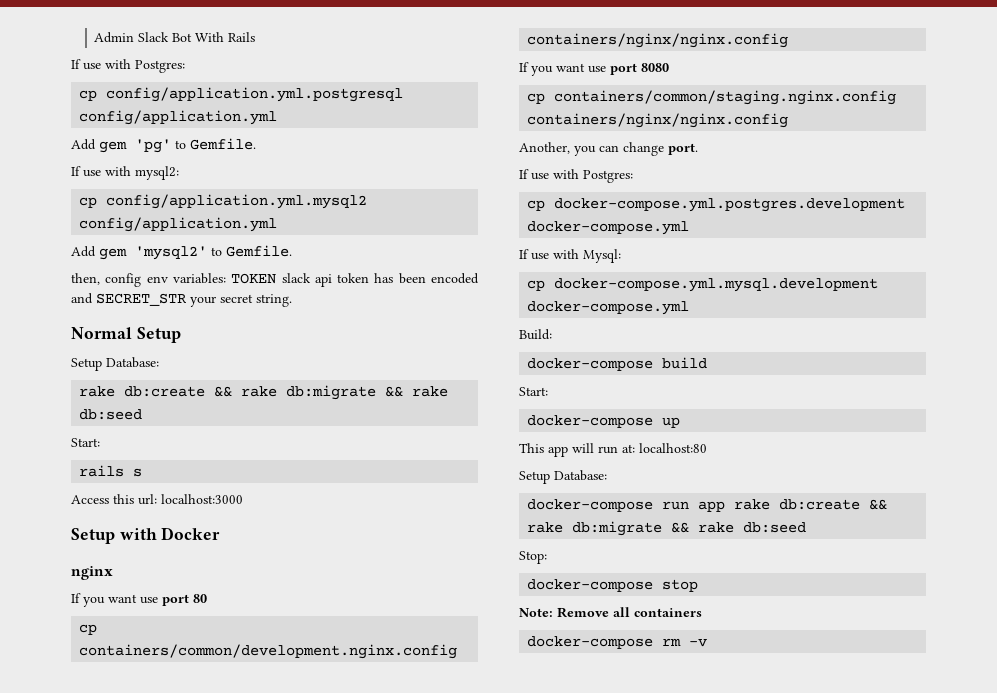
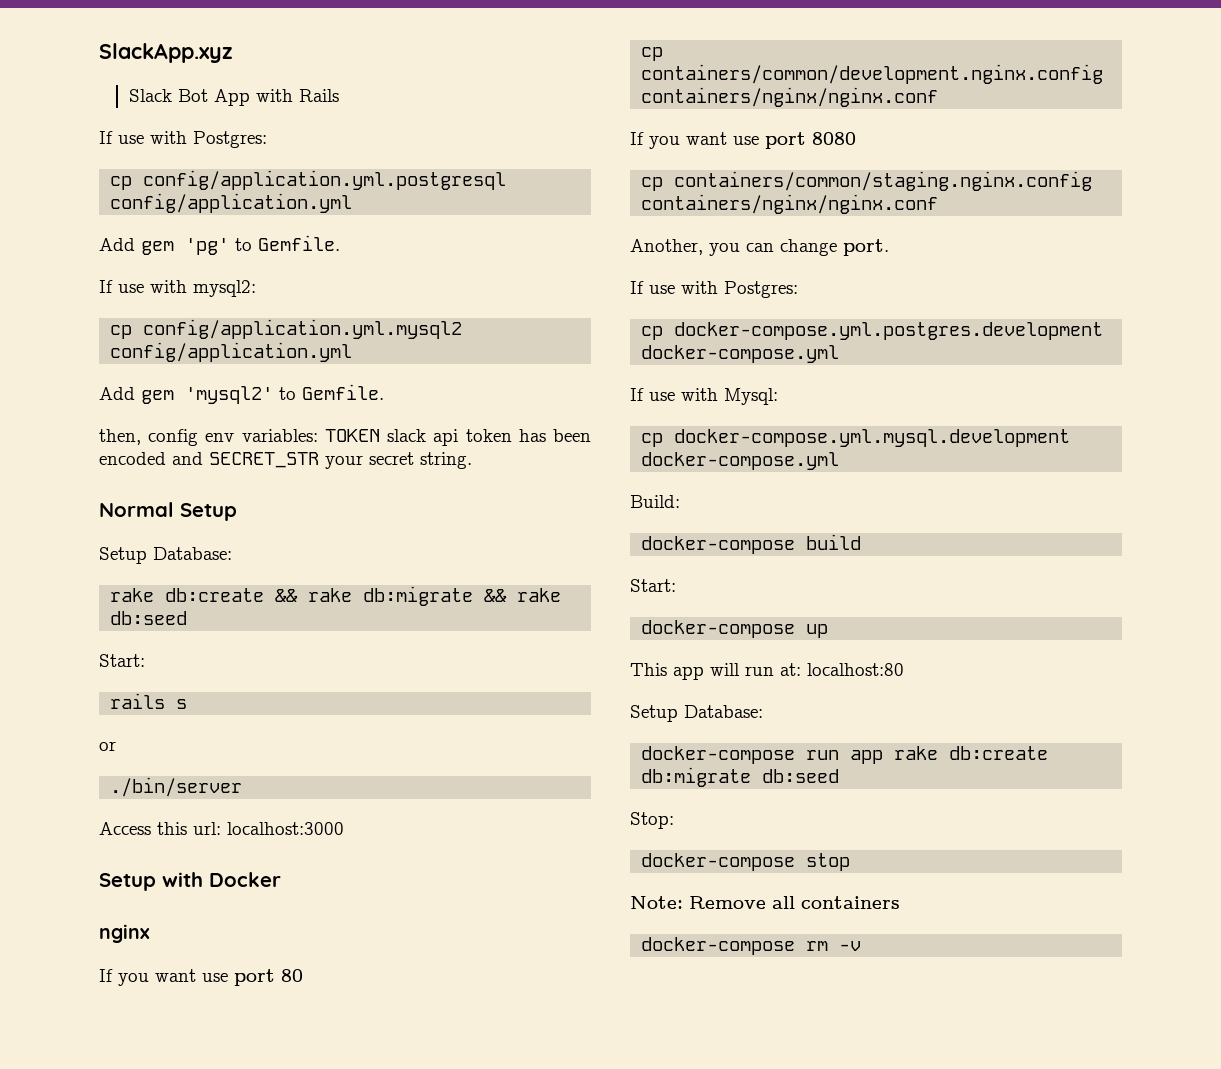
- Admin Slack Bot With Rails
+ SlackApp.xyz
+ Slack Bot App with Rails
+ or
+ ./bin/server
- cp containers/common/development.nginx.config containers/nginx/nginx.config
+ cp containers/common/development.nginx.config containers/nginx/nginx.conf
- cp containers/common/staging.nginx.config containers/nginx/nginx.config
+ cp containers/common/staging.nginx.config containers/nginx/nginx.conf
- docker-compose run app rake db:create && rake db:migrate && rake db:seed
+ docker-compose run app rake db:create db:migrate db:seed

